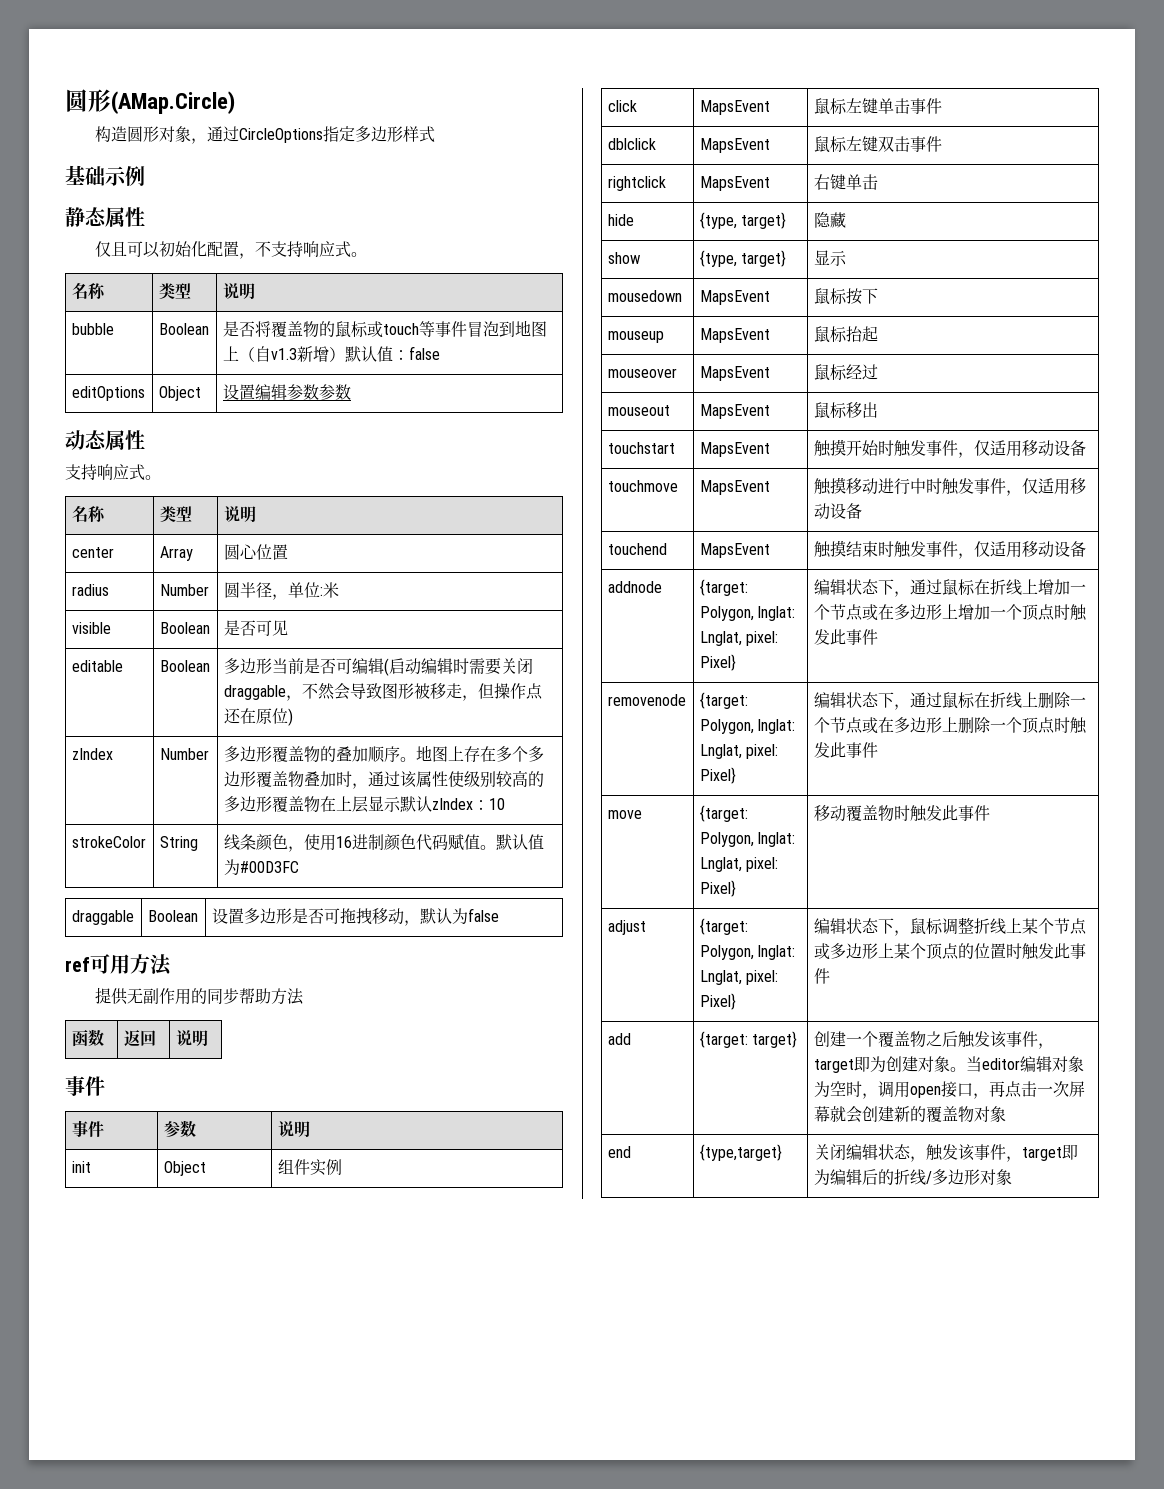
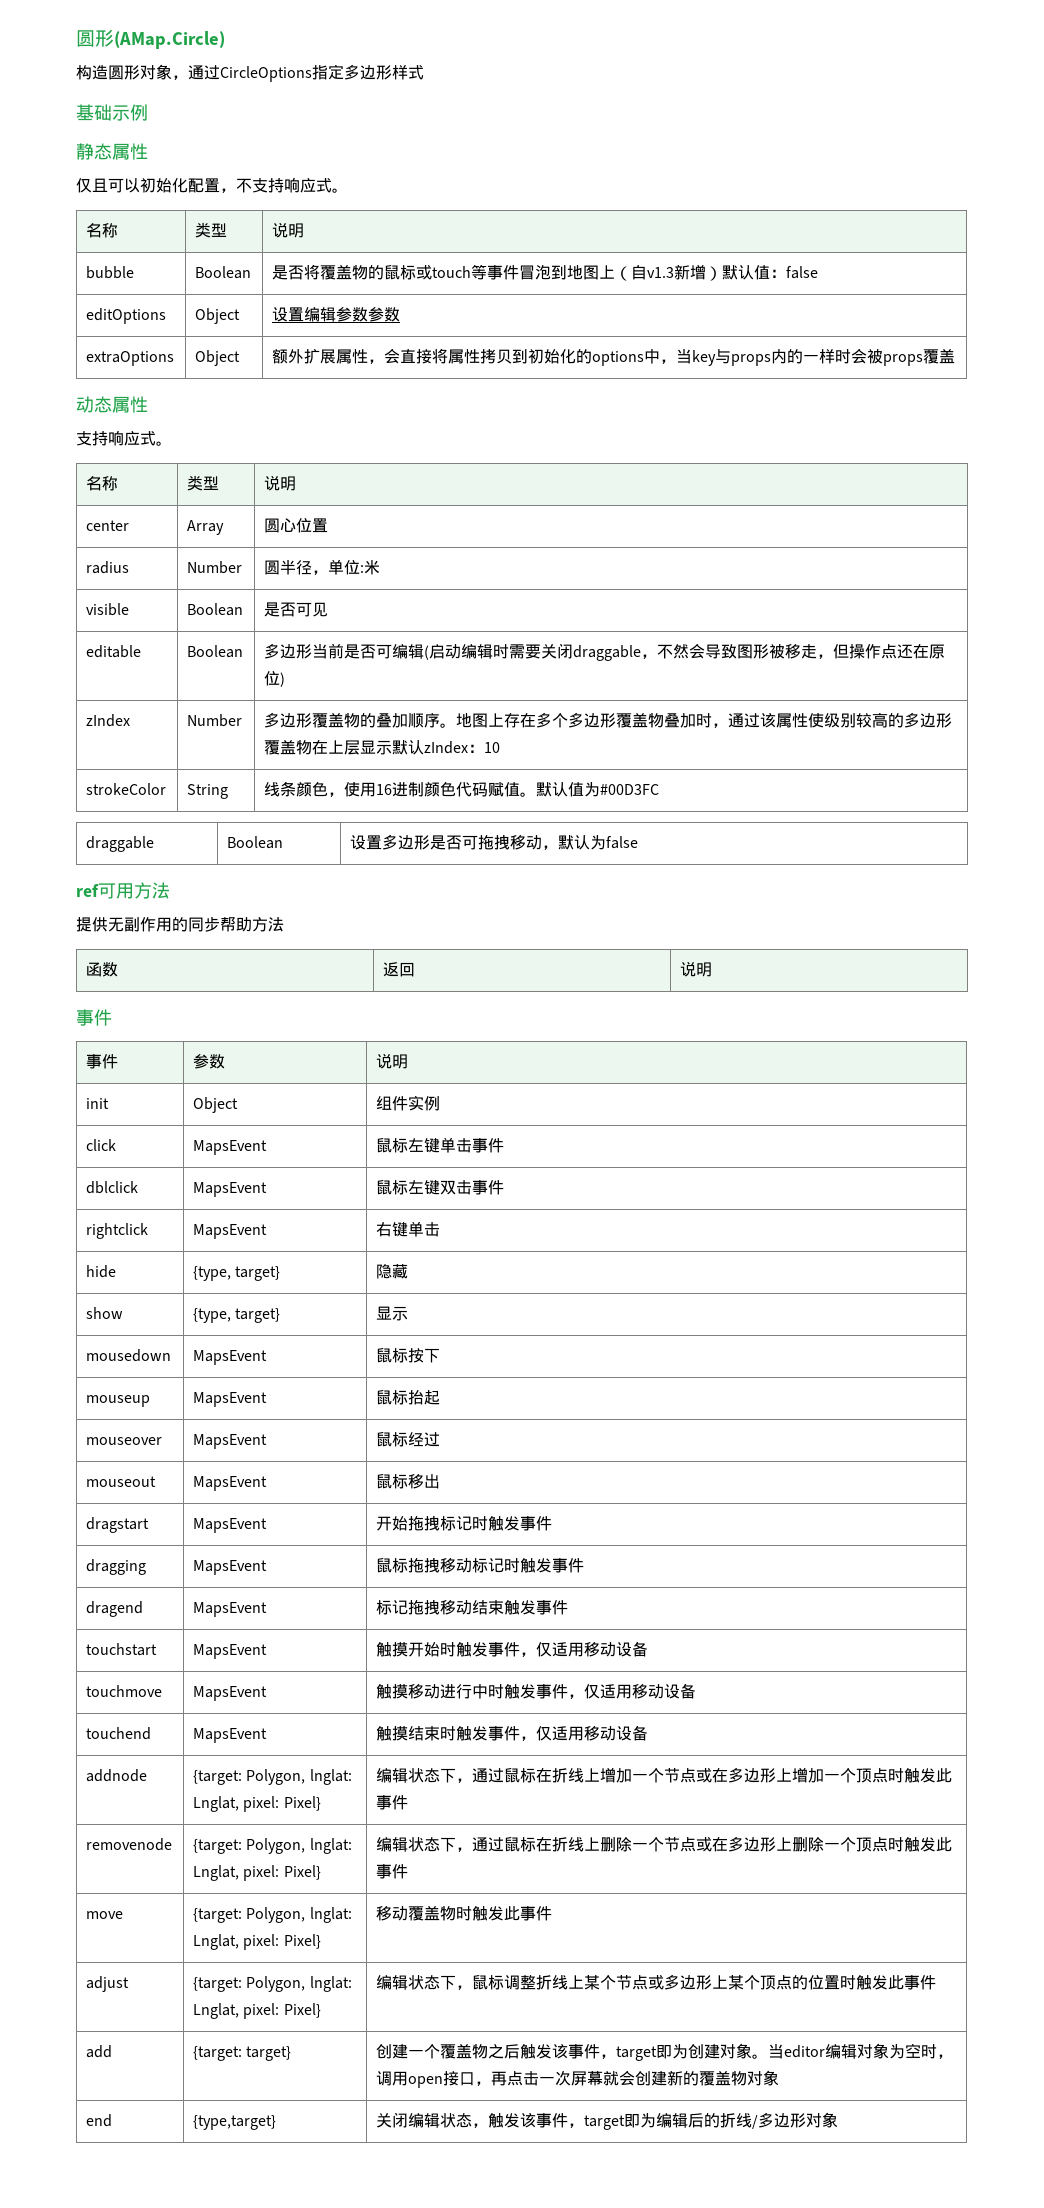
+ extraOptions | Object | 额外扩展属性，会直接将属性拷贝到初始化的options中，当key与props内的一样时会被props覆盖
+ dragstart | MapsEvent | 开始拖拽标记时触发事件
+ dragging | MapsEvent | 鼠标拖拽移动标记时触发事件
+ dragend | MapsEvent | 标记拖拽移动结束触发事件

